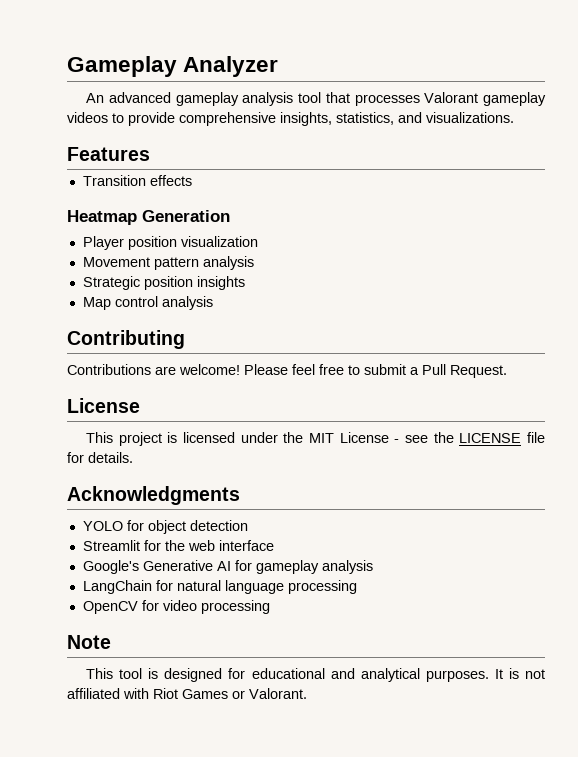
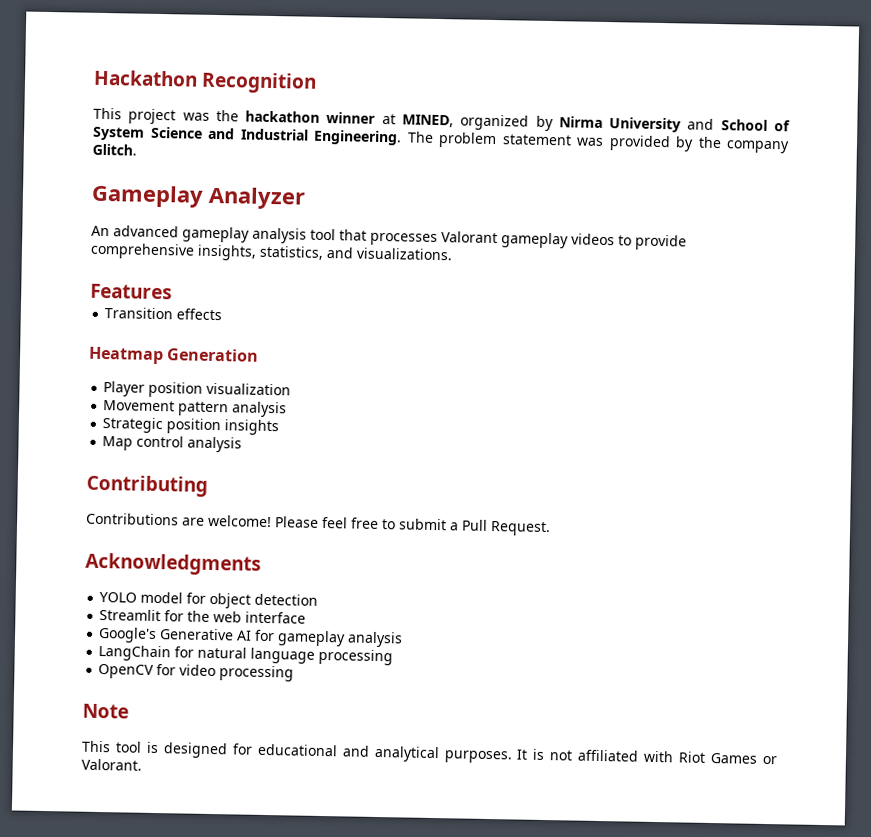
+ Hackathon Recognition
+ This project was the hackathon winner at MINED, organized by Nirma University and School of System Science and Industrial Engineering. The problem statement was provided by the company Glitch.
  Please feel free to submit a Pull Request.
- License
- This project is licensed under the MIT License - see the LICENSE file for details.
- YOLO for object detection
+ YOLO model for object detection

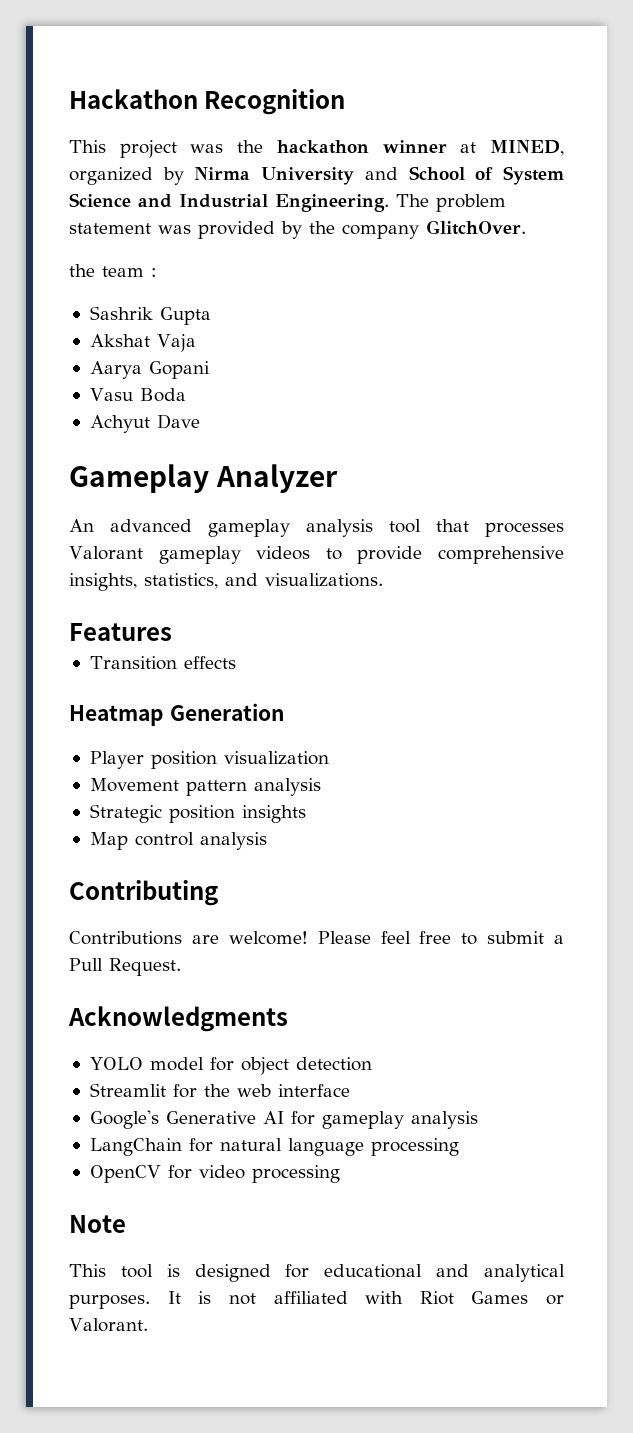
- The problem statement was provided by the company Glitch.
+ The problem statement was provided by the company GlitchOver.
+ the team :
+ Sashrik Gupta
+ Akshat Vaja
+ Aarya Gopani
+ Vasu Boda
+ Achyut Dave

